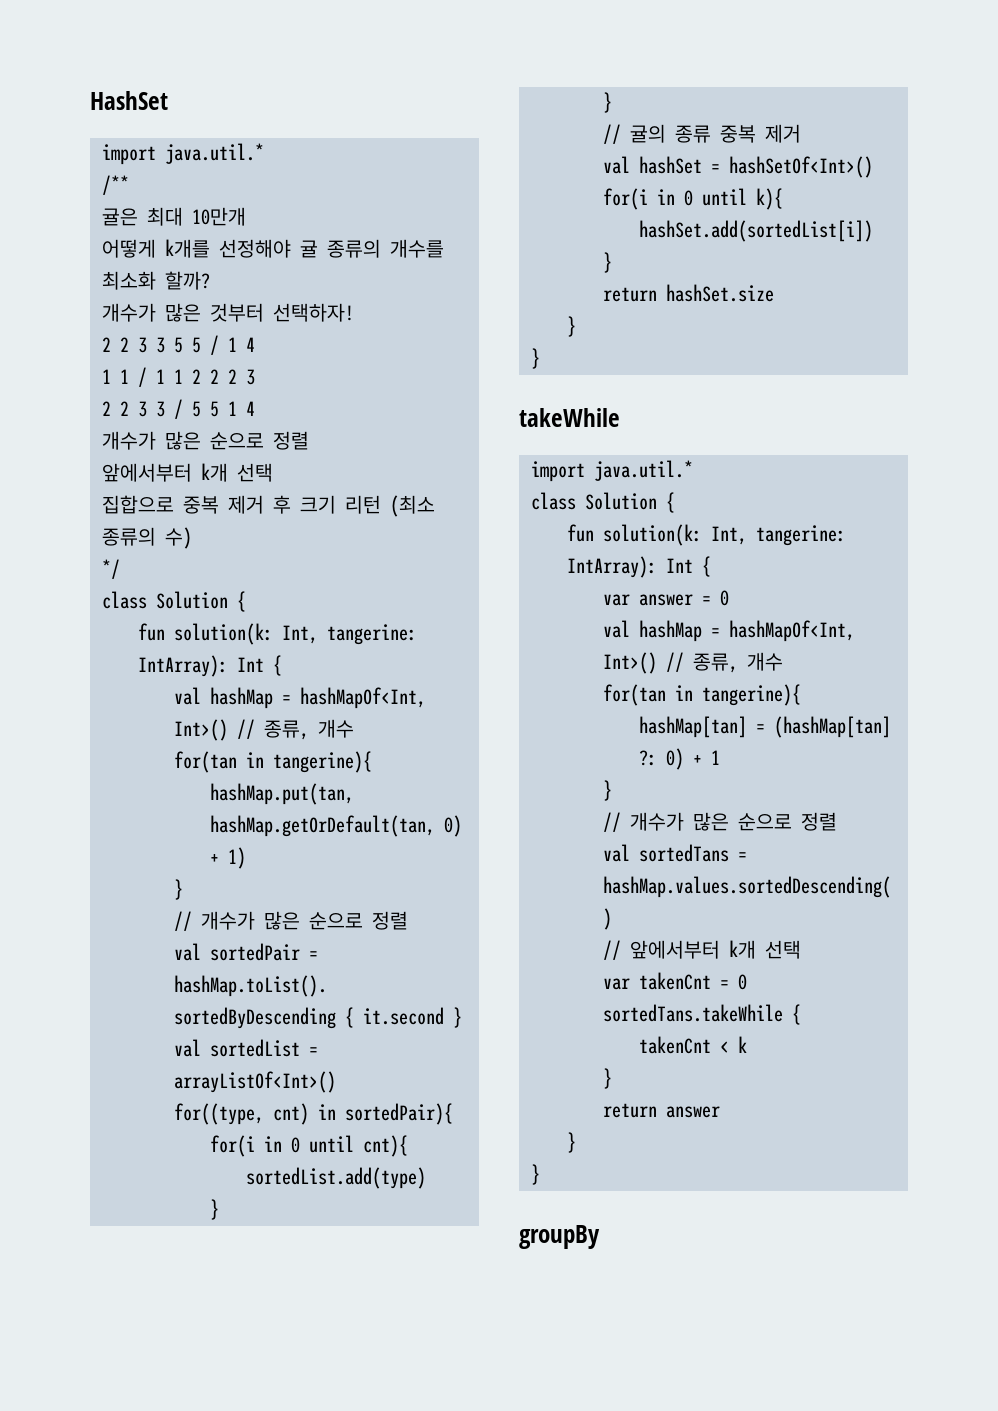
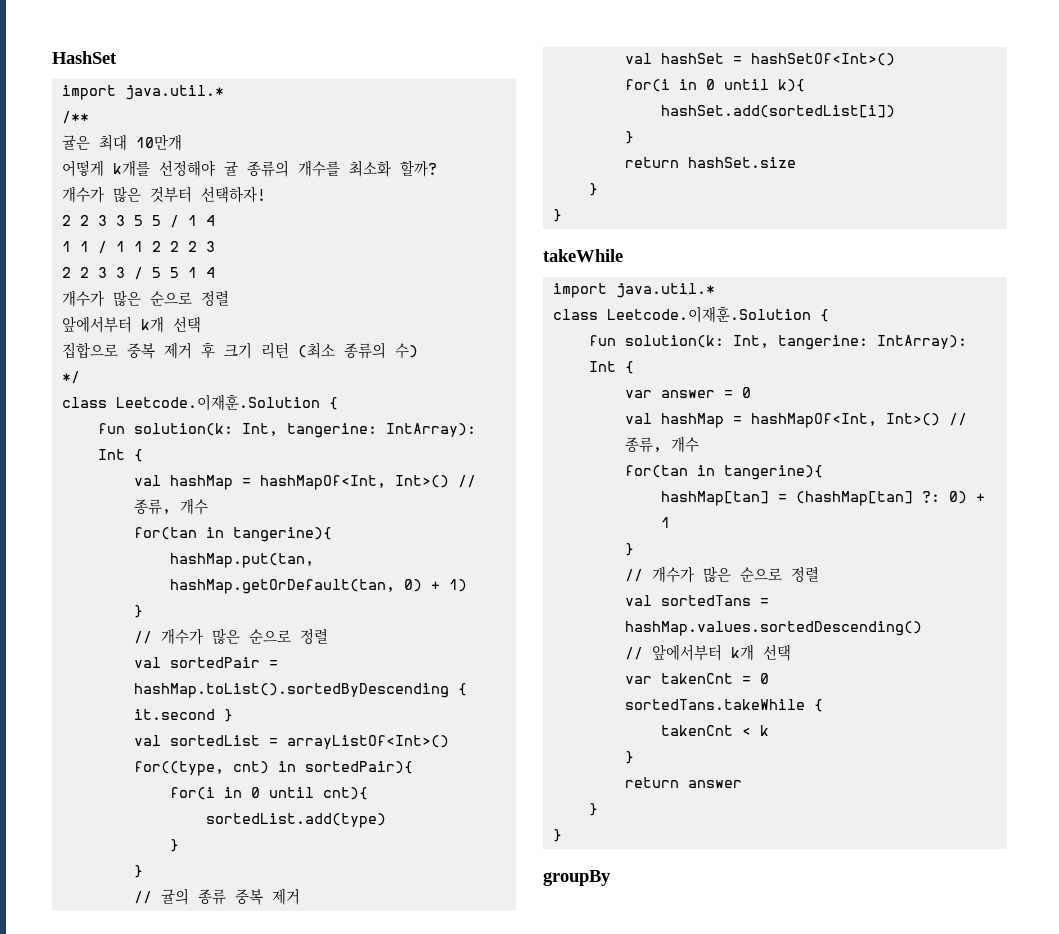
  */
- class Solution {
+ class Leetcode.이재훈.Solution {
  takeWhile
  import java.util.*
- class Solution {
+ class Leetcode.이재훈.Solution {

